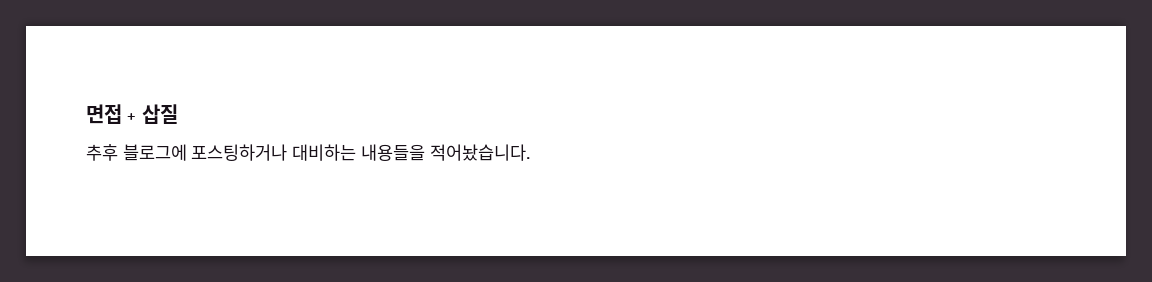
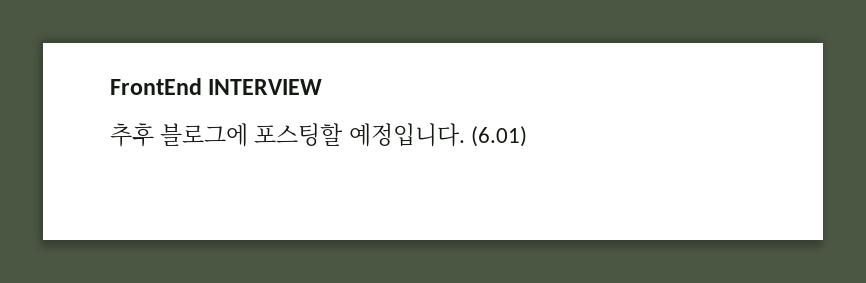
- 면접 + 삽질
+ FrontEnd INTERVIEW
- 추후 블로그에 포스팅하거나 대비하는 내용들을 적어놨습니다.
+ 추후 블로그에 포스팅할 예정입니다. (6.01)

